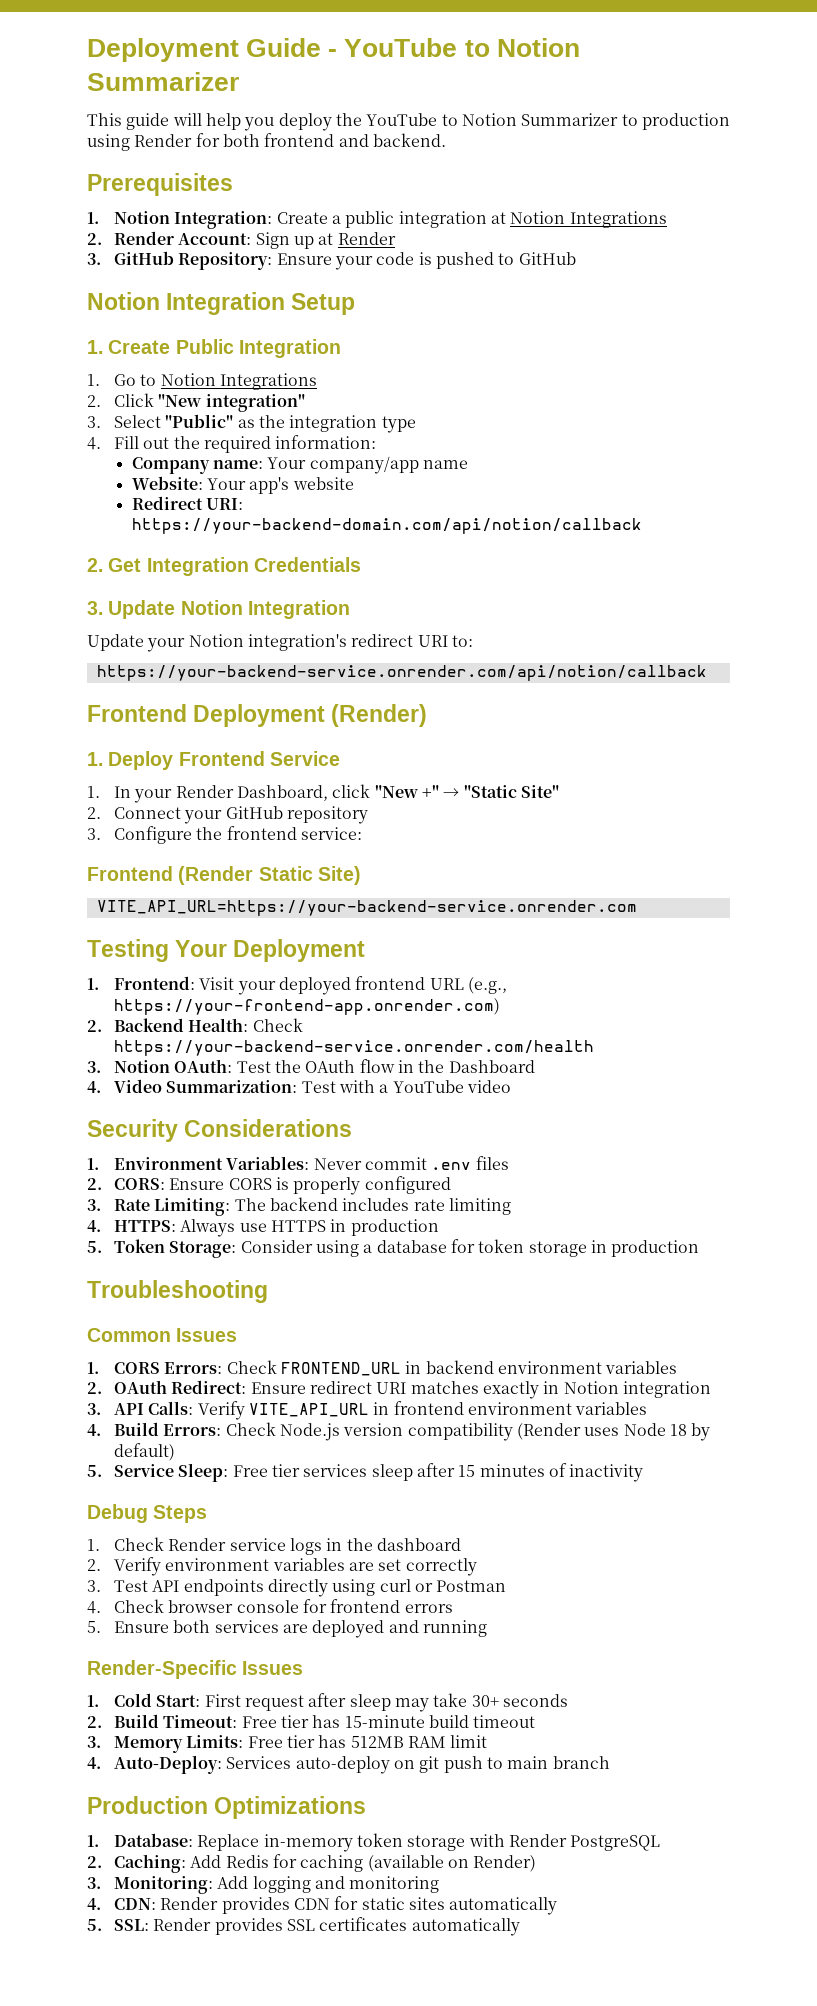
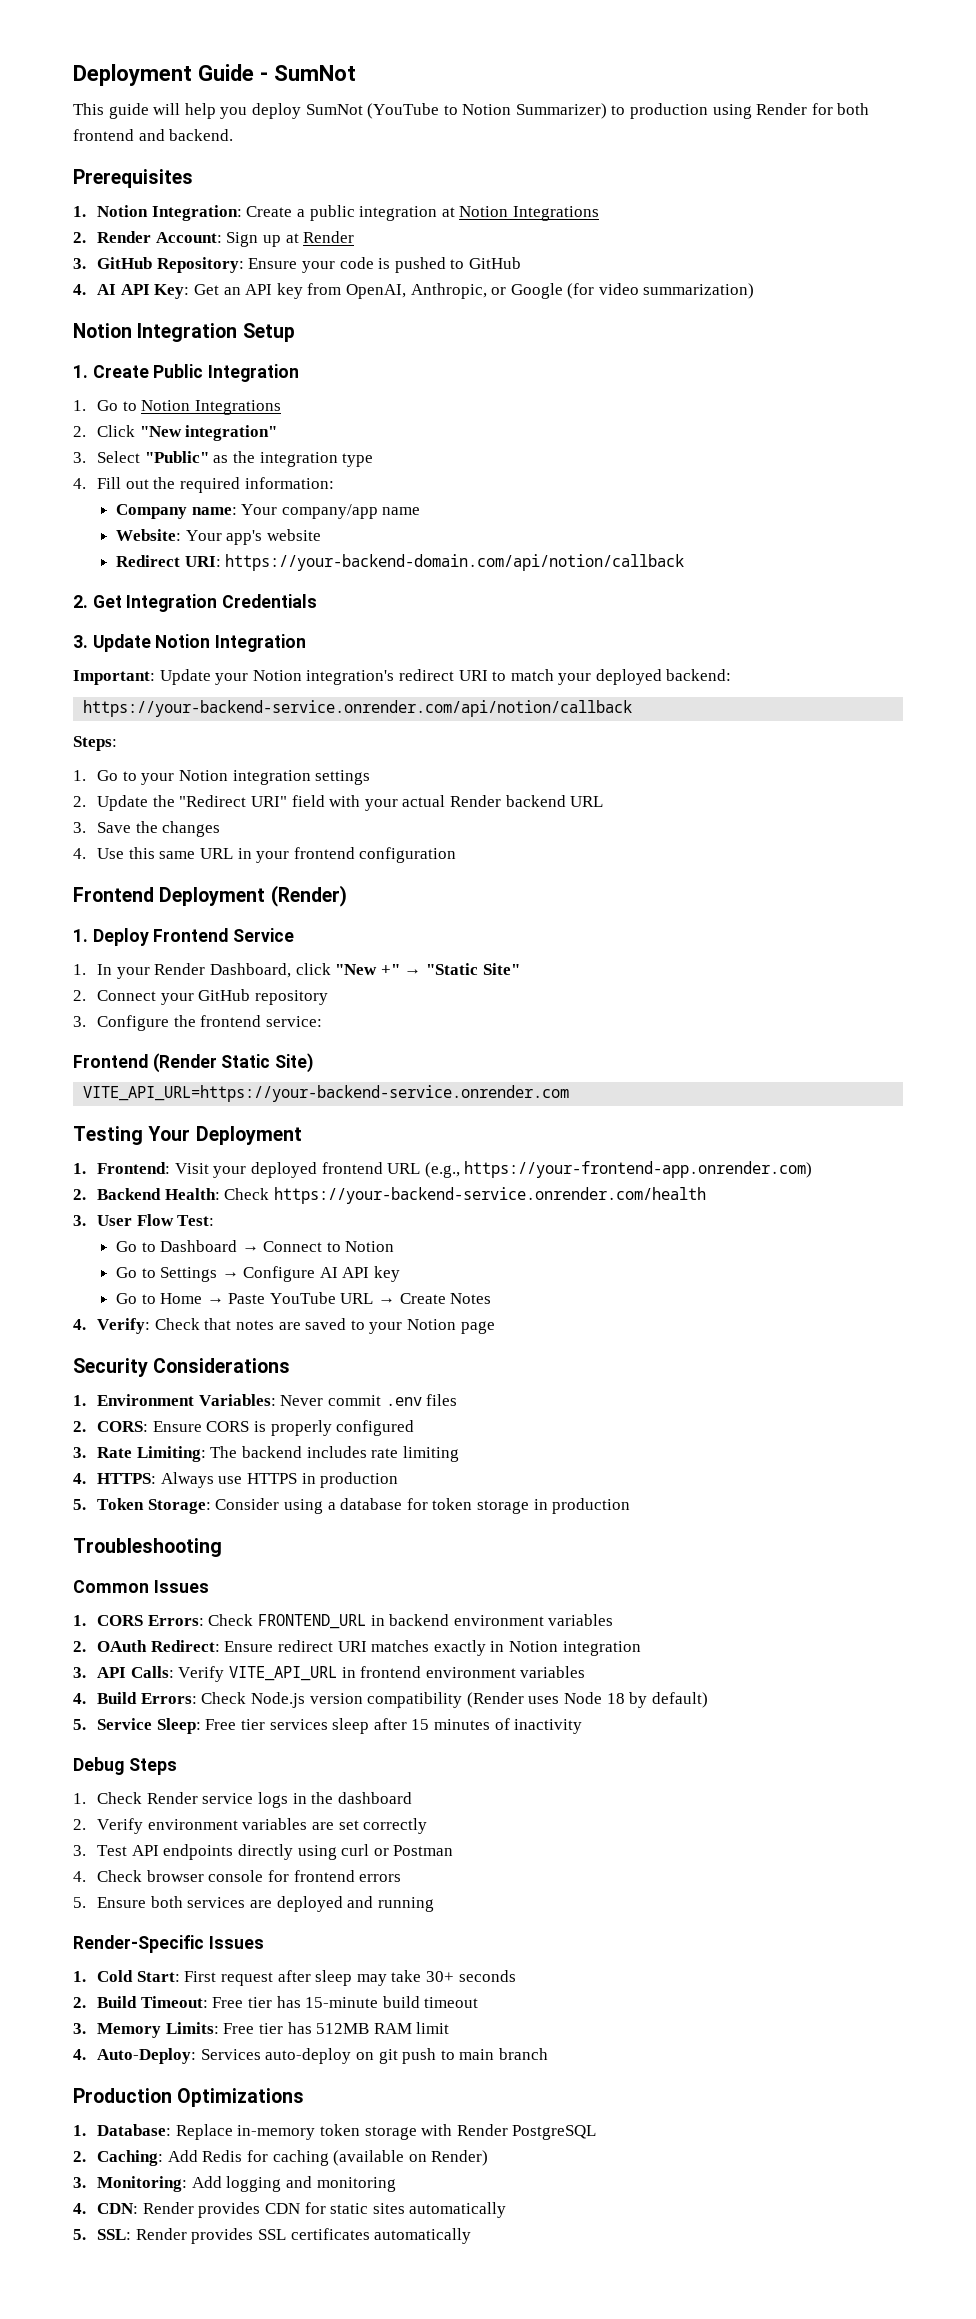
- Deployment Guide - YouTube to Notion Summarizer
+ Deployment Guide - SumNot
- This guide will help you deploy the YouTube to Notion Summarizer to production using Render for both frontend and backend.
+ This guide will help you deploy SumNot (YouTube to Notion Summarizer) to production using Render for both frontend and backend.
+ 4. AI API Key: Get an API key from OpenAI, Anthropic, or Google (for video summarization)
- Update your Notion integration's redirect URI to:
+ Important: Update your Notion integration's redirect URI to match your deployed backend:
  https://your-backend-service.onrender.com/api/notion/callback
+ Steps:
+ 1. Go to your Notion integration settings
+ 2. Update the "Redirect URI" field with your actual Render backend URL
+ 3. Save the changes
+ 4. Use this same URL in your frontend configuration
- 3. Notion OAuth: Test the OAuth flow in the Dashboard
- 4. Video Summarization: Test with a YouTube video
+ 3. User Flow Test:
+ Go to Dashboard → Connect to Notion
+ Go to Settings → Configure AI API key
+ Go to Home → Paste YouTube URL → Create Notes
+ 4. Verify: Check that notes are saved to your Notion page

